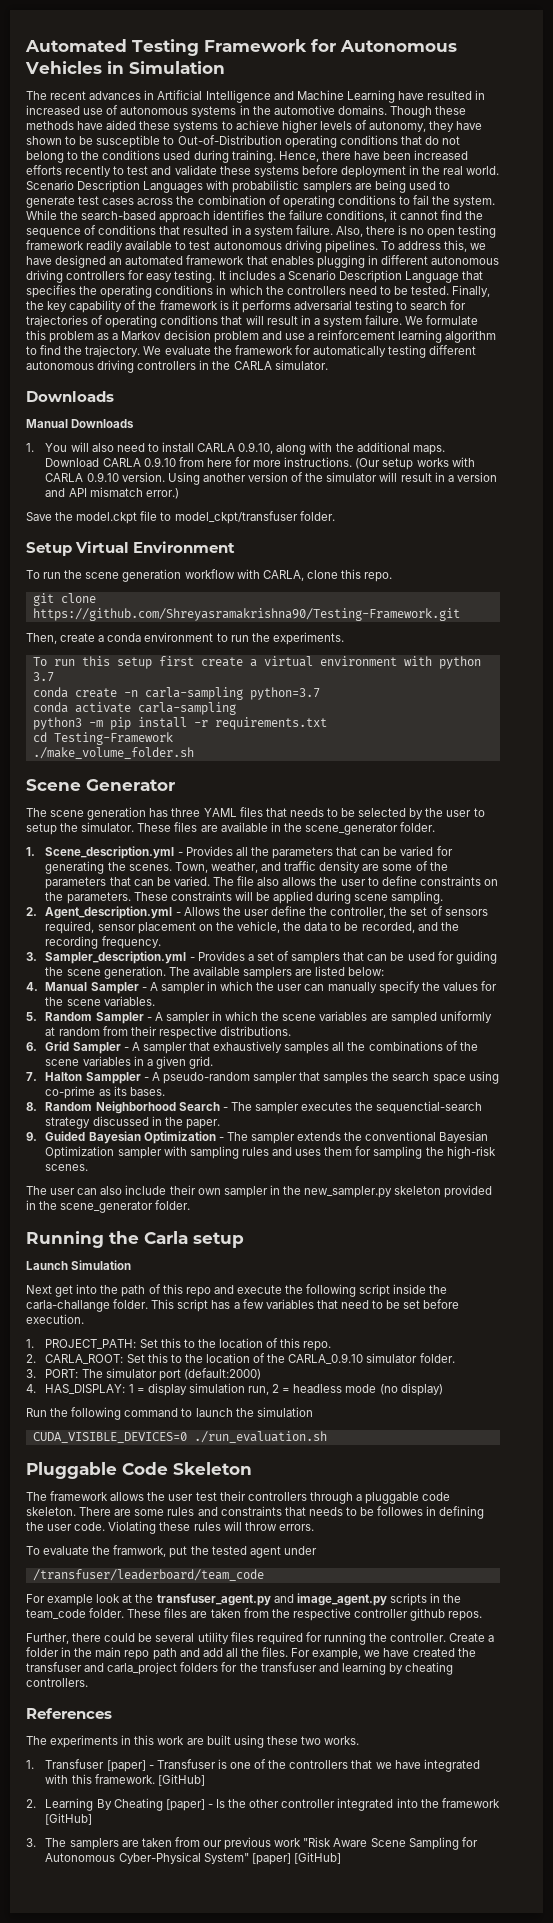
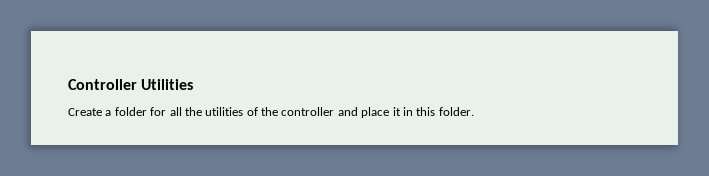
- Automated Testing Framework for Autonomous Vehicles in Simulation
- The recent advances in Artificial Intelligence and Machine Learning have resulted in increased use of autonomous systems in the automotive domains. Though these methods have aided these systems to achieve higher levels of autonomy, they have shown to be susceptible to Out-of-Distribution operating conditions that do not belong to the conditions used during training. Hence, there have been increased efforts recently to test and validate these systems before deployment in the real world. Scenario Description Languages with probabilistic samplers are being used to generate test cases across the combination of operating conditions to fail the system. While the search-based approach identifies the failure conditions, it cannot find the sequence of conditions that resulted in a system failure. Also, there is no open testing framework readily available to test autonomous driving pipelines. To address this, we have designed an automated framework that enables plugging in different autonomous driving controllers for easy testing. It includes a Scenario Description Language that specifies the operating conditions in which the controllers need to be tested. Finally, the key capability of the framework is it performs adversarial testing to search for trajectories of operating conditions that will result in a system failure. We formulate this problem as a Markov decision problem and use a reinforcement learning algorithm to find the trajectory. We evaluate the framework for automatically testing different autonomous driving controllers in the CARLA simulator.
- Downloads
- Manual Downloads
- 1. You will also need to install CARLA 0.9.10, along with the additional maps. Download CARLA 0.9.10 from here for more instructions. (Our setup works with CARLA 0.9.10 version. Using another version of the simulator will result in a version and API mismatch error.)
- Save the model.ckpt file to model_ckpt/transfuser folder.
- Setup Virtual Environment
- To run the scene generation workflow with CARLA, clone this repo.
- git clone https://github.com/Shreyasramakrishna90/Testing-Framework.git
- Then, create a conda environment to run the experiments.
- To run this setup first create a virtual environment with python 3.7
- conda create -n carla-sampling python=3.7
- conda activate carla-sampling
- python3 -m pip install -r requirements.txt
- cd Testing-Framework
- ./make_volume_folder.sh
- Scene Generator
- The scene generation has three YAML files that needs to be selected by the user to setup the simulator. These files are available in the scene_generator folder.
- 1. Scene_description.yml - Provides all the parameters that can be varied for generating the scenes. Town, weather, and traffic density are some of the parameters that can be varied. The file also allows the user to define constraints on the parameters. These constraints will be applied during scene sampling.
- 2. Agent_description.yml - Allows the user define the controller, the set of sensors required, sensor placement on the vehicle, the data to be recorded, and the recording frequency.
- 3. Sampler_description.yml - Provides a set of samplers that can be used for guiding the scene generation. The available samplers are listed below:
- 4. Manual Sampler - A sampler in which the user can manually specify the values for the scene variables.
- 5. Random Sampler - A sampler in which the scene variables are sampled uniformly at random from their respective distributions.
- 6. Grid Sampler - A sampler that exhaustively samples all the combinations of the scene variables in a given grid.
- 7. Halton Samppler - A pseudo-random sampler that samples the search space using co-prime as its bases.
- 8. Random Neighborhood Search - The sampler executes the sequenctial-search strategy discussed in the paper.
- 9. Guided Bayesian Optimization - The sampler extends the conventional Bayesian Optimization sampler with sampling rules and uses them for sampling the high-risk scenes.
- The user can also include their own sampler in the new_sampler.py skeleton provided in the scene_generator folder.
- Running the Carla setup
- Launch Simulation
- Next get into the path of this repo and execute the following script inside the carla-challange folder. This script has a few variables that need to be set before execution.
- 1. PROJECT_PATH: Set this to the location of this repo.
- 2. CARLA_ROOT: Set this to the location of the CARLA_0.9.10 simulator folder.
- 3. PORT: The simulator port (default:2000)
- 4. HAS_DISPLAY: 1 = display simulation run, 2 = headless mode (no display)
- Run the following command to launch the simulation
- CUDA_VISIBLE_DEVICES=0 ./run_evaluation.sh
- Pluggable Code Skeleton
- The framework allows the user test their controllers through a pluggable code skeleton. There are some rules and constraints that needs to be followes in defining the user code. Violating these rules will throw errors.
- To evaluate the framwork, put the tested agent under
- /transfuser/leaderboard/team_code
- For example look at the transfuser_agent.py and image_agent.py scripts in the team_code folder. These files are taken from the respective controller github repos.
- Further, there could be several utility files required for running the controller. Create a folder in the main repo path and add all the files. For example, we have created the transfuser and carla_project folders for the transfuser and learning by cheating controllers.
- References
- The experiments in this work are built using these two works.
- 1. Transfuser [paper] - Transfuser is one of the controllers that we have integrated with this framework. [GitHub]
- 2. Learning By Cheating [paper] - Is the other controller integrated into the framework [GitHub]
- 3. The samplers are taken from our previous work "Risk Aware Scene Sampling for Autonomous Cyber-Physical System" [paper] [GitHub]
+ Controller Utilities
+ Create a folder for all the utilities of the controller and place it in this folder.

